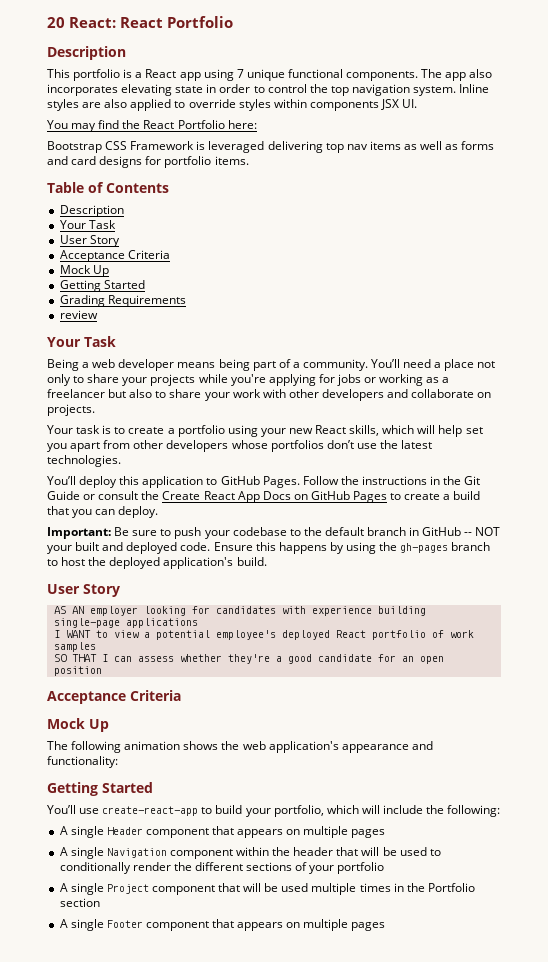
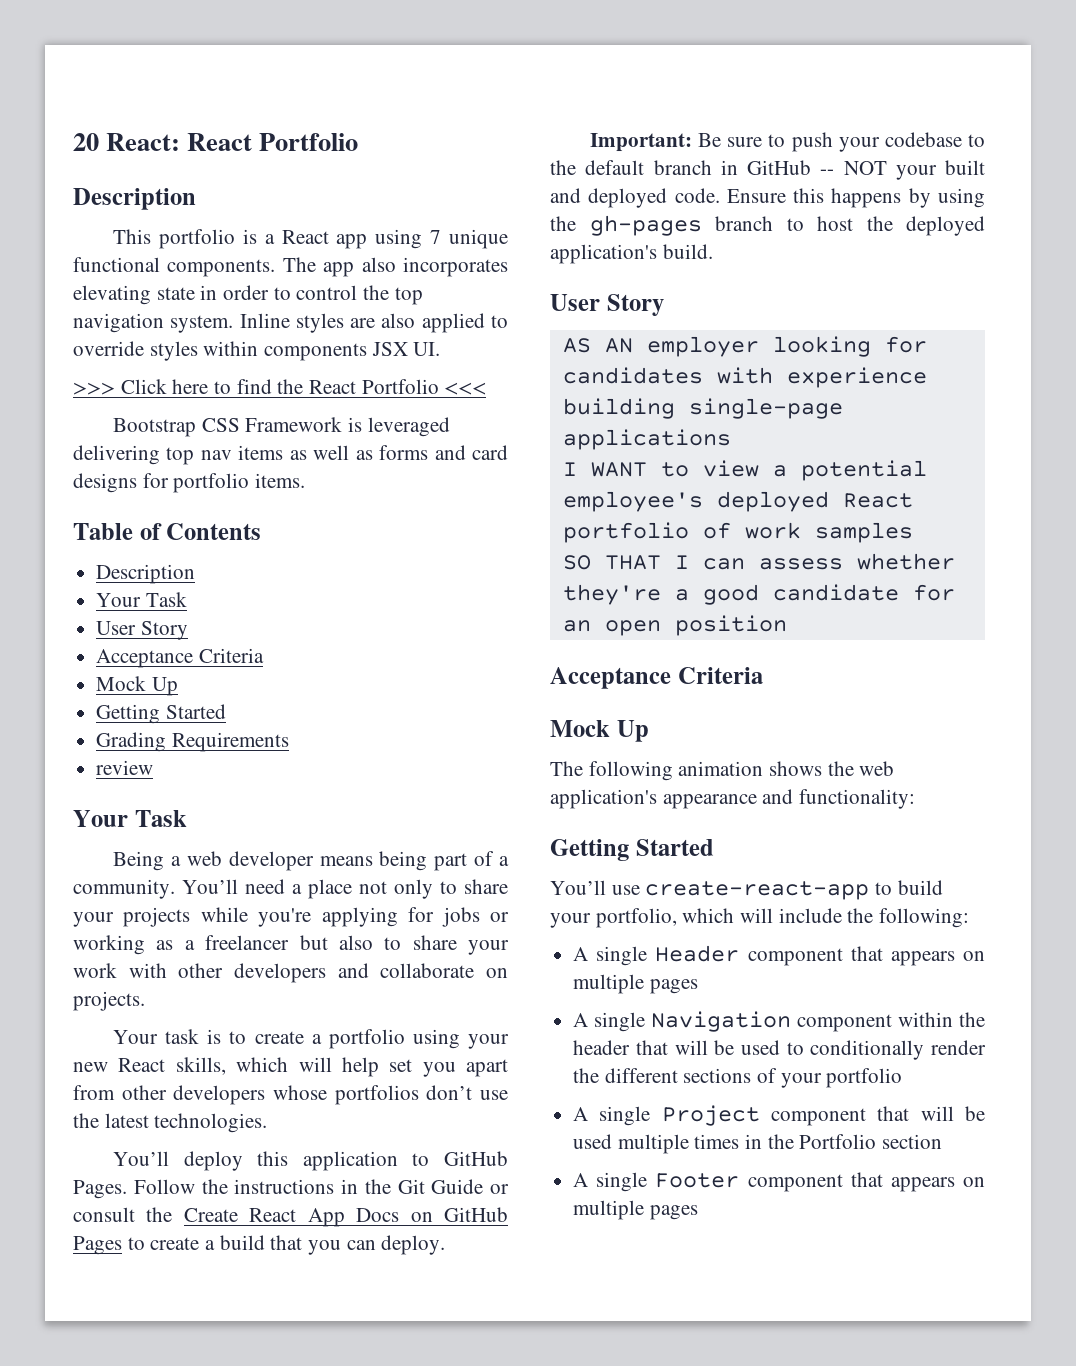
- You may find the React Portfolio here:
+ >>> Click here to find the React Portfolio <<<

